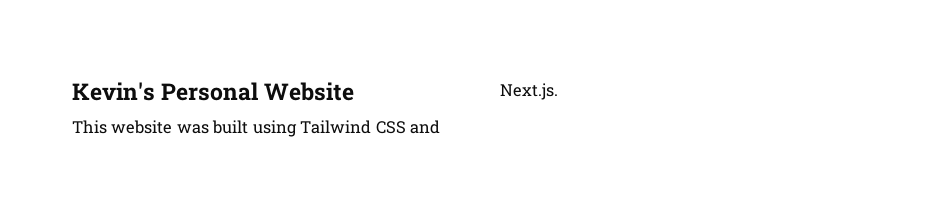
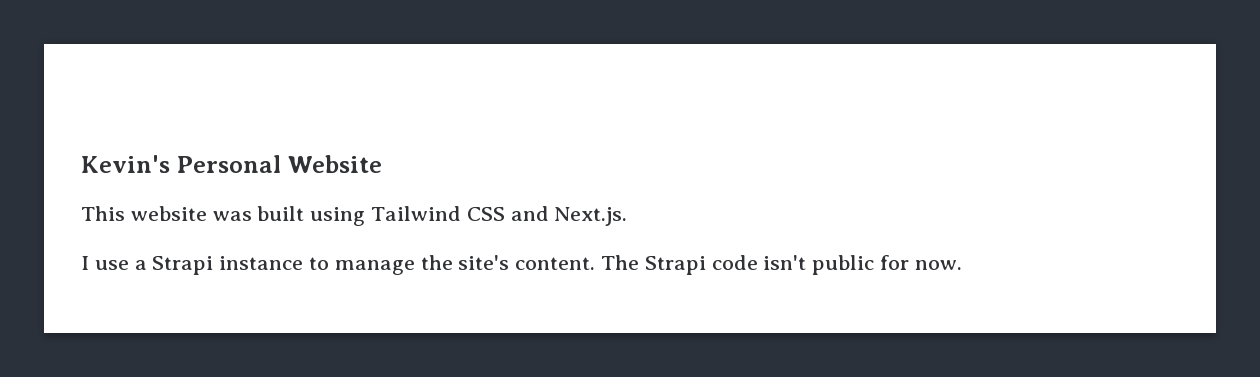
+ I use a Strapi instance to manage the site's content. The Strapi code isn't public for now.

